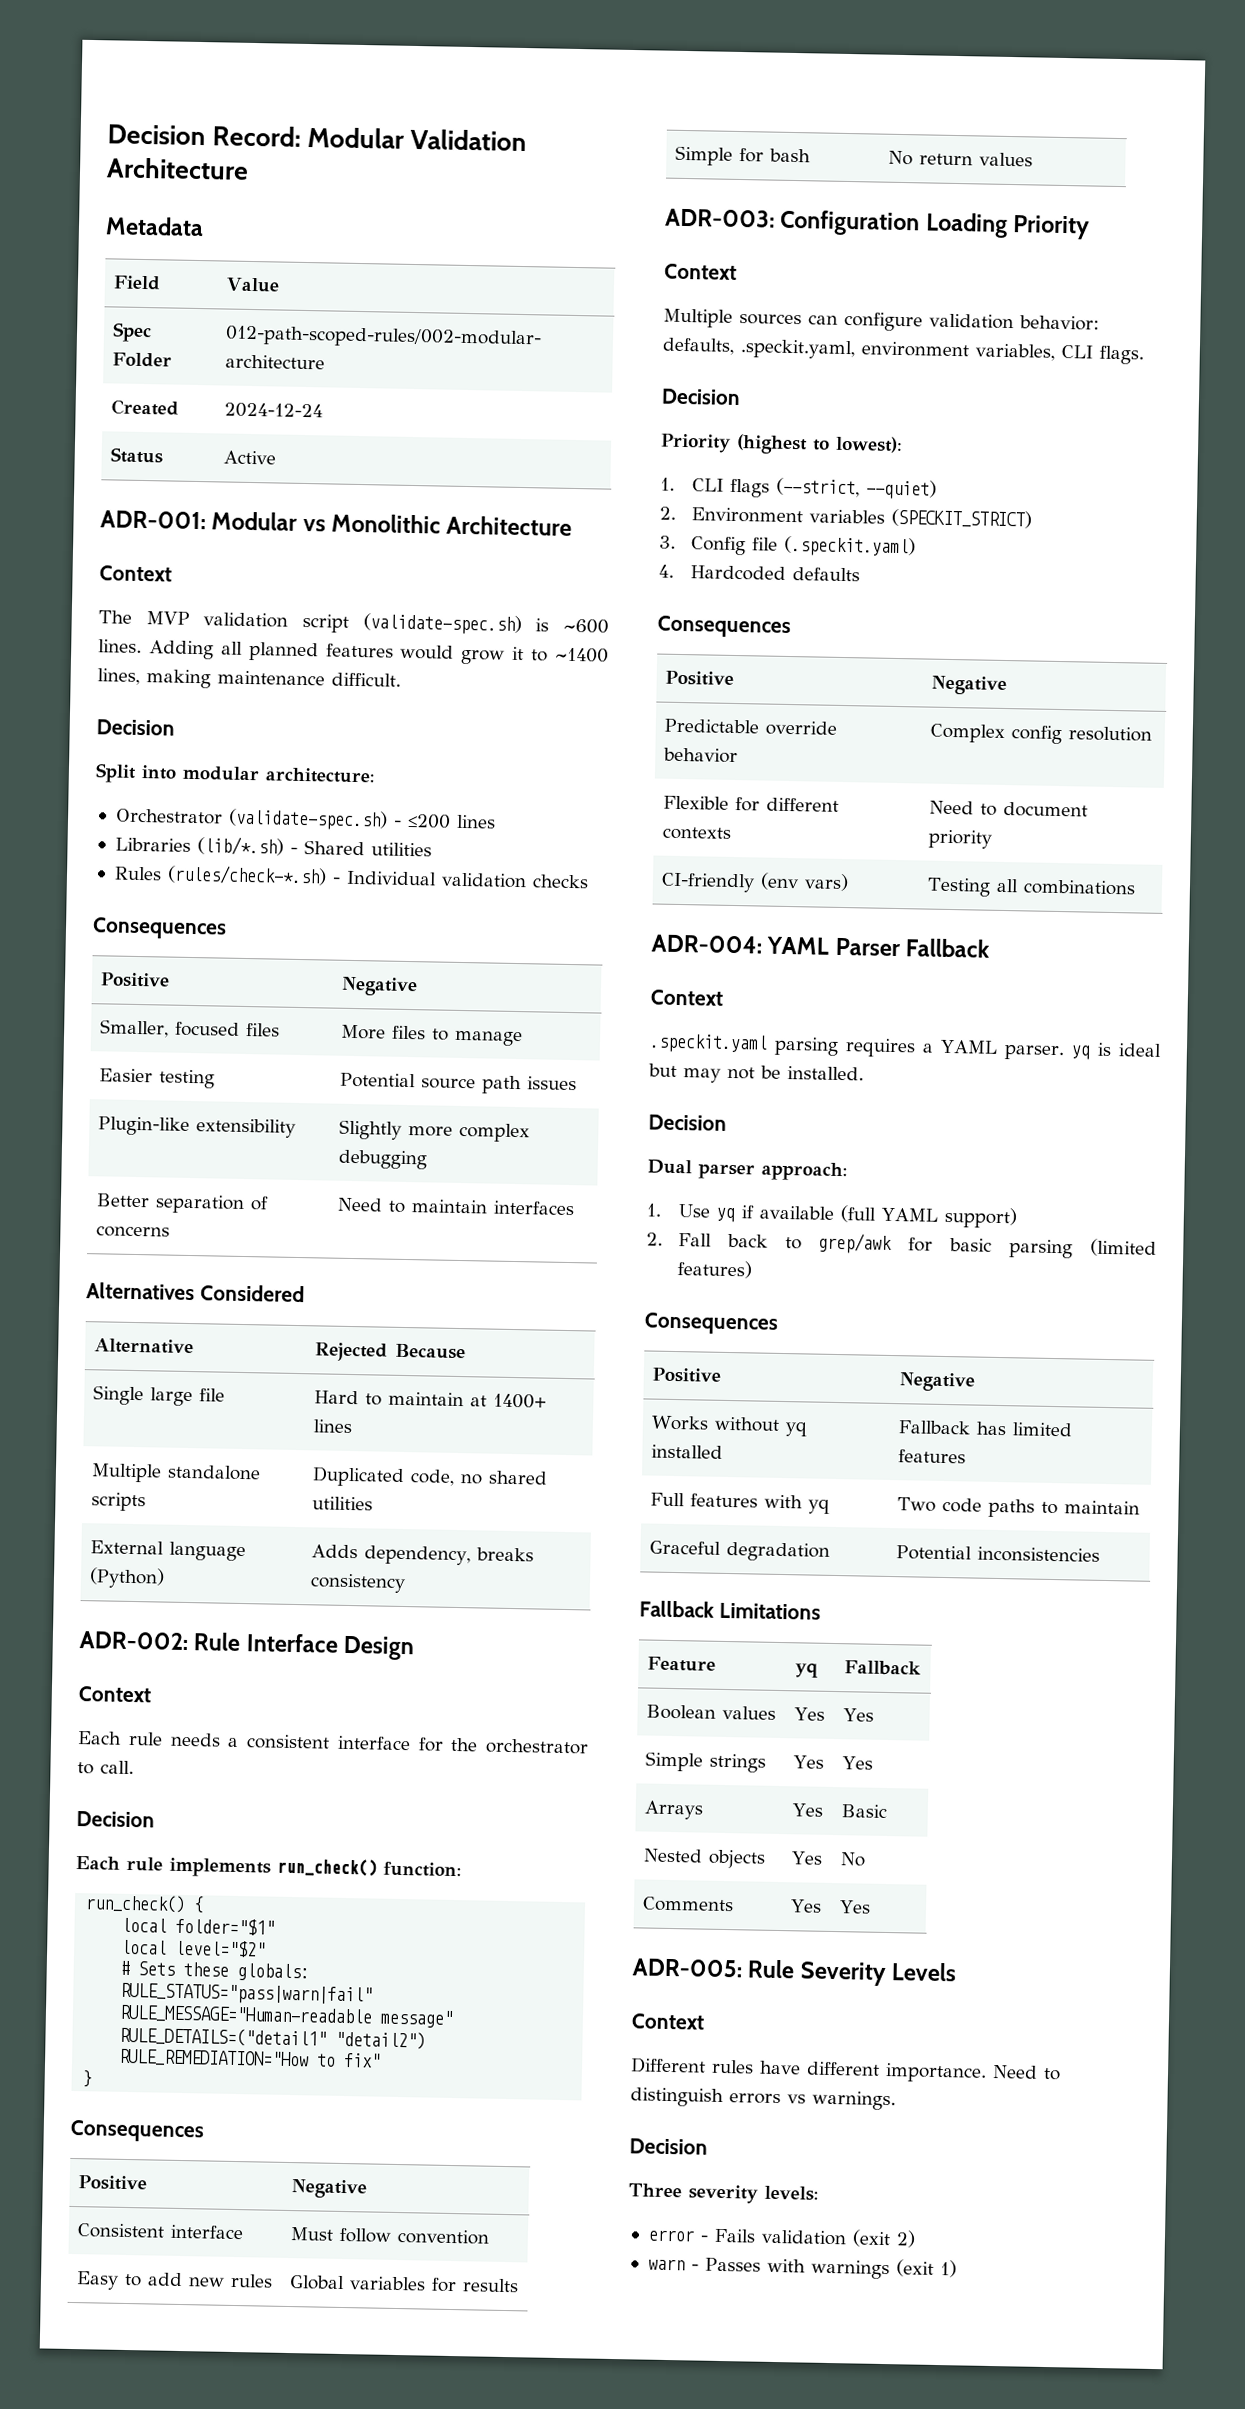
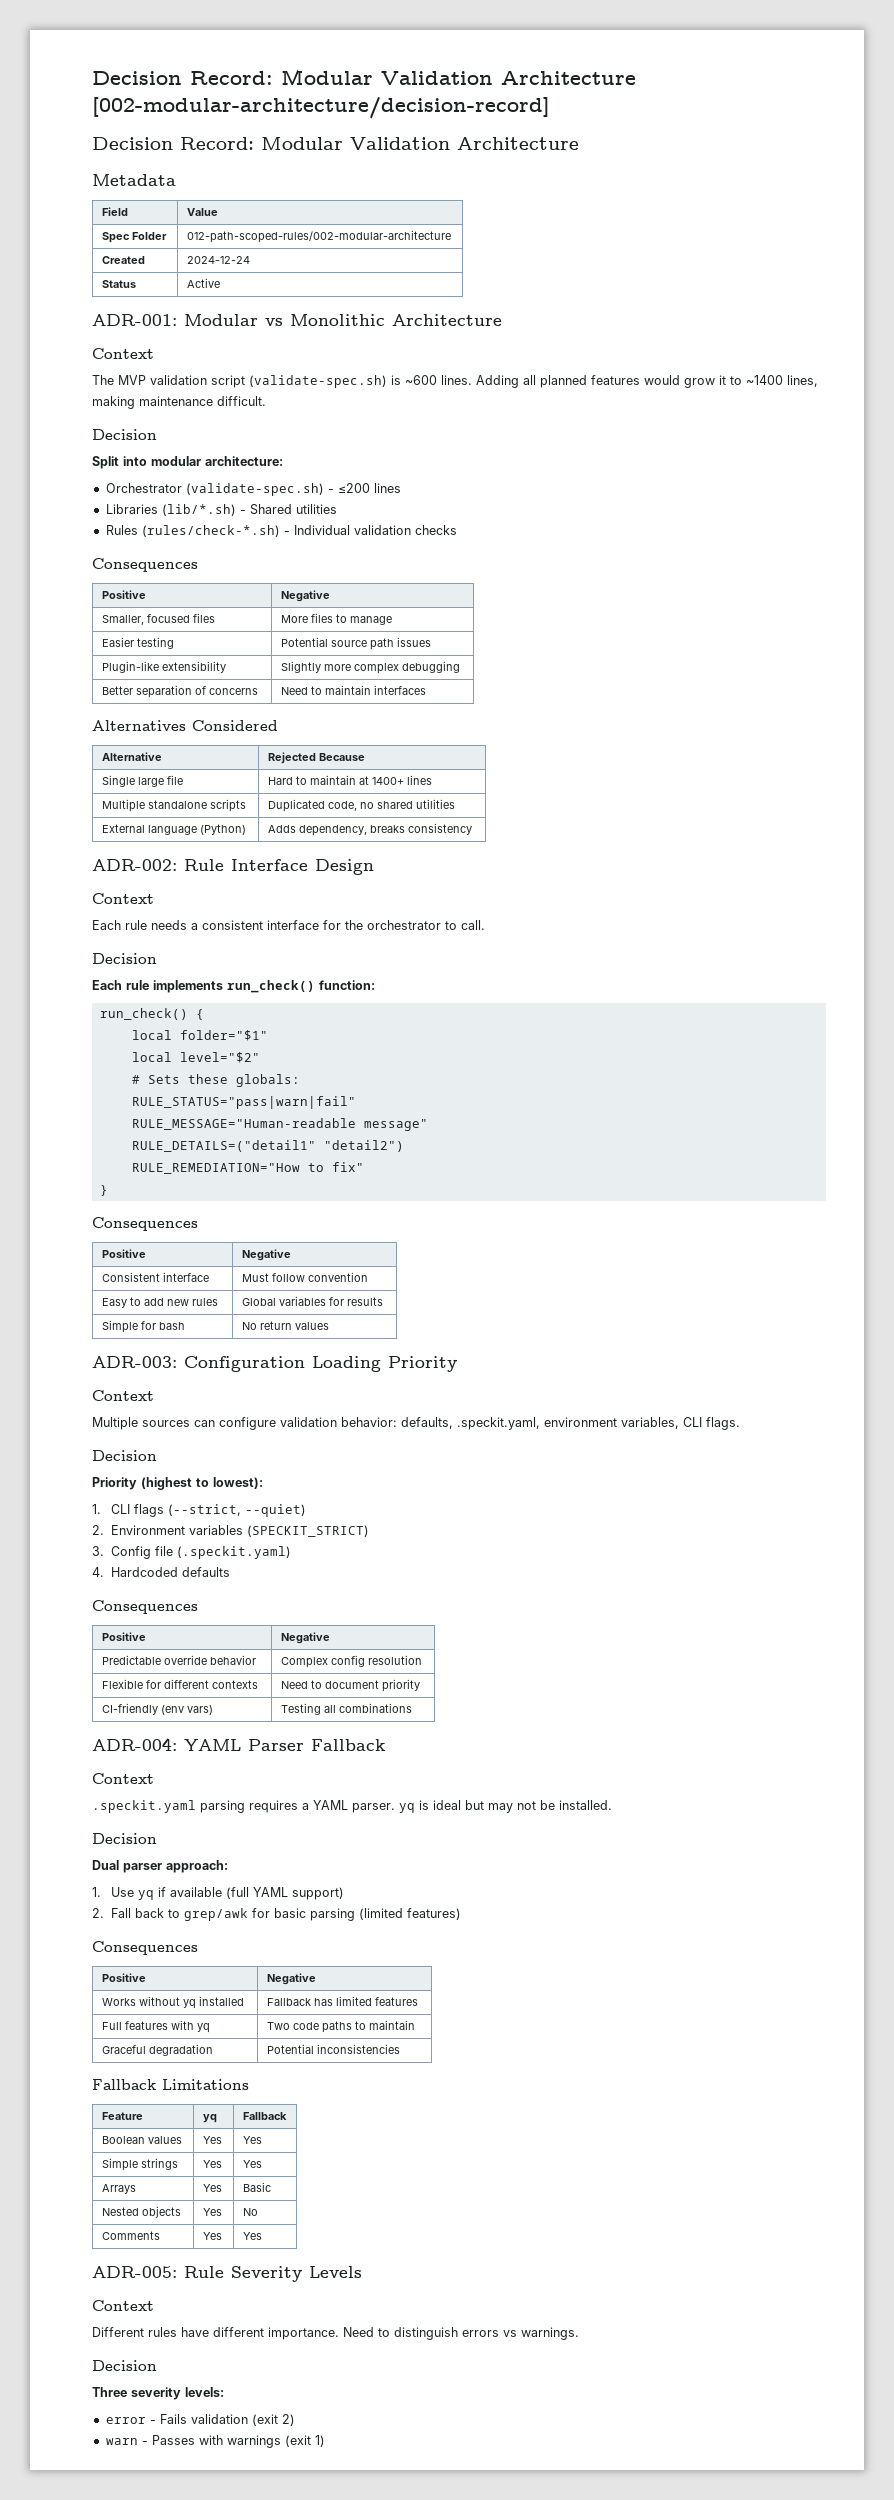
+ Decision Record: Modular Validation Architecture [002-modular-architecture/decision-record]

